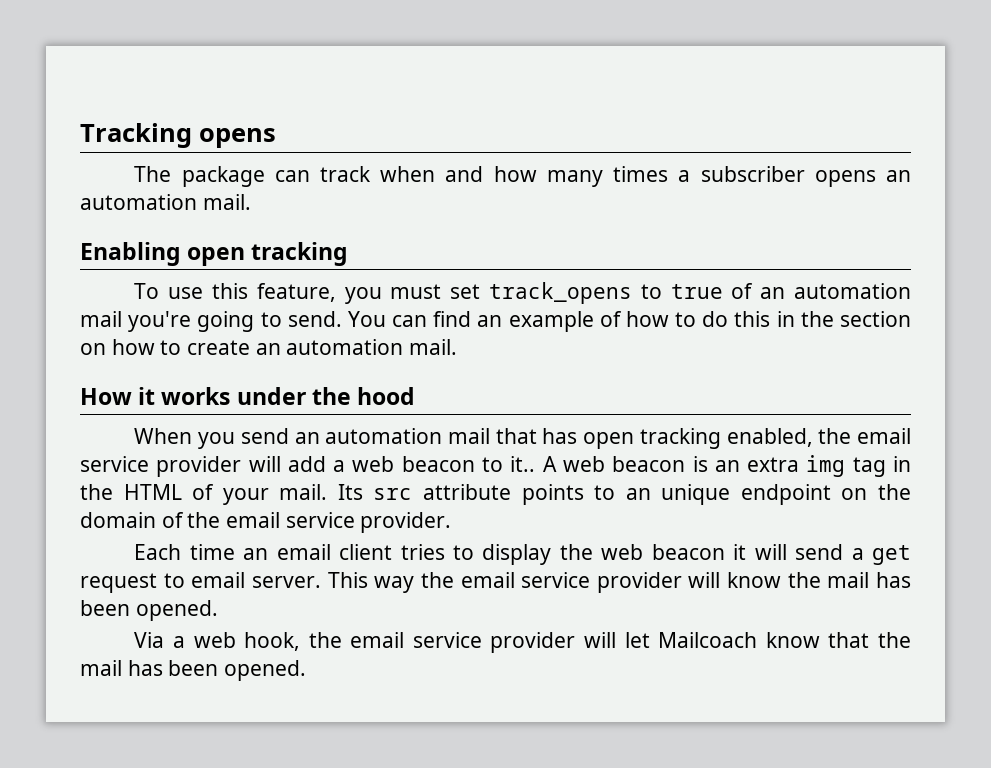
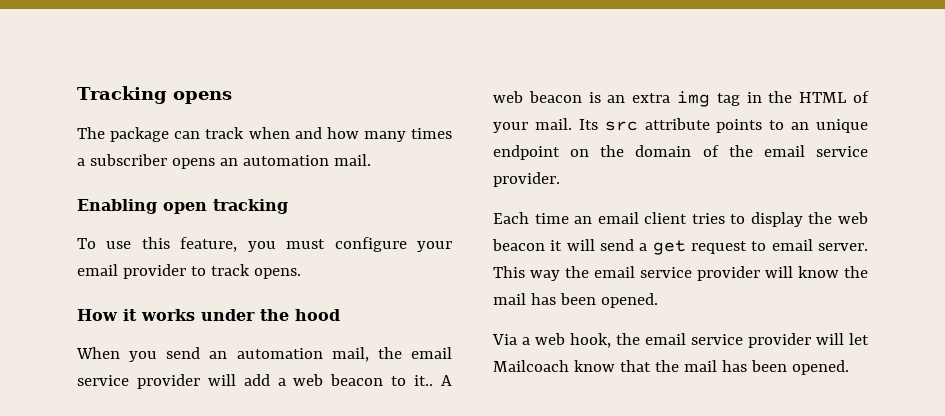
- To use this feature, you must set track_opens to true of an automation mail you're going to send. You can find an example of how to do this in the section on how to create an automation mail.
+ To use this feature, you must configure your email provider to track opens.
- When you send an automation mail that has open tracking enabled, the email service provider will add a web beacon to it..
+ When you send an automation mail, the email service provider will add a web beacon to it..

